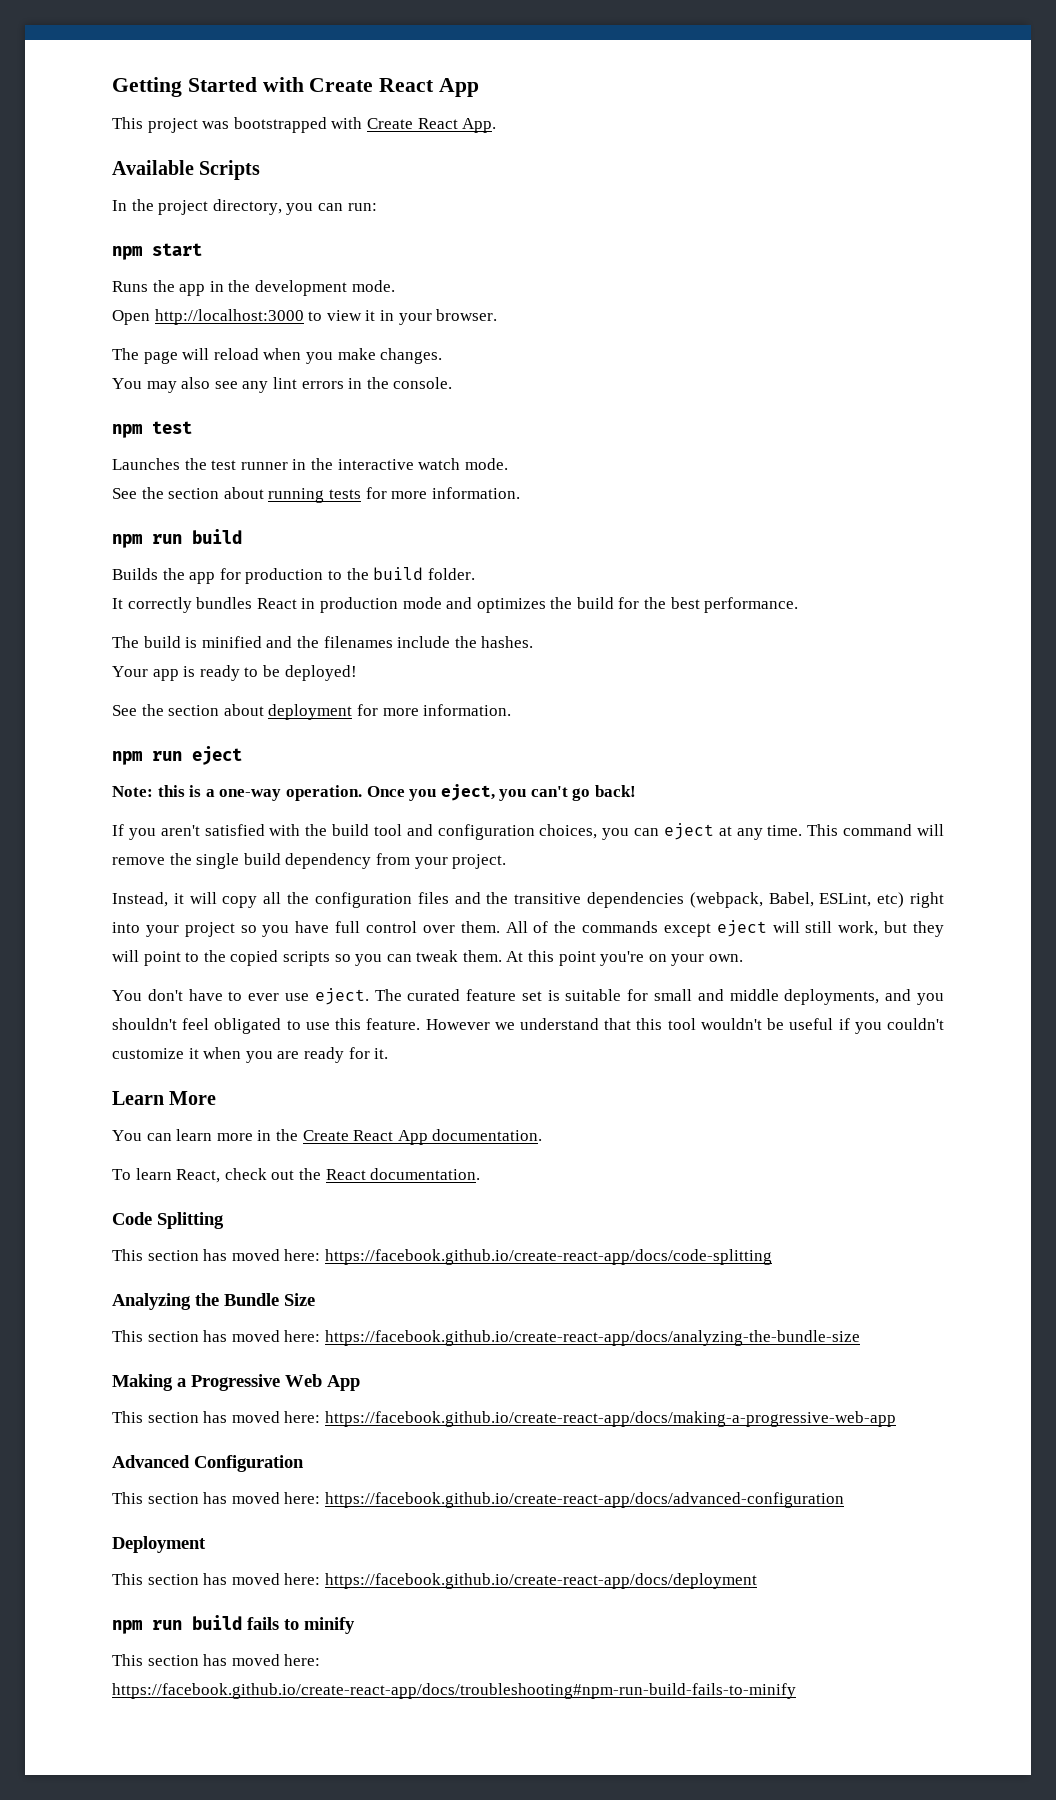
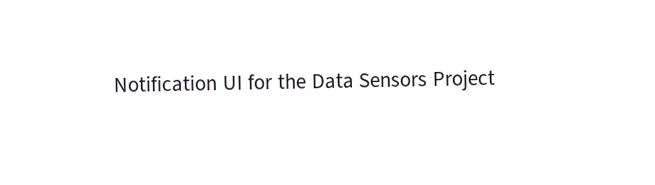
- Getting Started with Create React App
- This project was bootstrapped with Create React App.
- Available Scripts
- In the project directory, you can run:
- npm start
- Runs the app in the development mode.
- Open http://localhost:3000 to view it in your browser.
- The page will reload when you make changes.
- You may also see any lint errors in the console.
- npm test
- Launches the test runner in the interactive watch mode.
- See the section about running tests for more information.
- npm run build
- Builds the app for production to the build folder.
- It correctly bundles React in production mode and optimizes the build for the best performance.
- The build is minified and the filenames include the hashes.
- Your app is ready to be deployed!
- See the section about deployment for more information.
- npm run eject
- Note: this is a one-way operation. Once you eject, you can't go back!
- If you aren't satisfied with the build tool and configuration choices, you can eject at any time. This command will remove the single build dependency from your project.
- Instead, it will copy all the configuration files and the transitive dependencies (webpack, Babel, ESLint, etc) right into your project so you have full control over them. All of the commands except eject will still work, but they will point to the copied scripts so you can tweak them. At this point you're on your own.
- You don't have to ever use eject. The curated feature set is suitable for small and middle deployments, and you shouldn't feel obligated to use this feature. However we understand that this tool wouldn't be useful if you couldn't customize it when you are ready for it.
- Learn More
- You can learn more in the Create React App documentation.
- To learn React, check out the React documentation.
- Code Splitting
- This section has moved here: https://facebook.github.io/create-react-app/docs/code-splitting
- Analyzing the Bundle Size
- This section has moved here: https://facebook.github.io/create-react-app/docs/analyzing-the-bundle-size
- Making a Progressive Web App
- This section has moved here: https://facebook.github.io/create-react-app/docs/making-a-progressive-web-app
- Advanced Configuration
- This section has moved here: https://facebook.github.io/create-react-app/docs/advanced-configuration
- Deployment
- This section has moved here: https://facebook.github.io/create-react-app/docs/deployment
- npm run build fails to minify
- This section has moved here: https://facebook.github.io/create-react-app/docs/troubleshooting#npm-run-build-fails-to-minify
+ Notification UI for the Data Sensors Project

